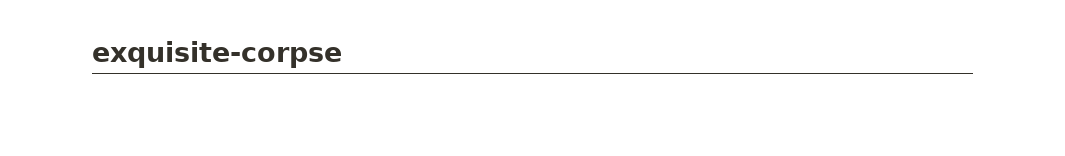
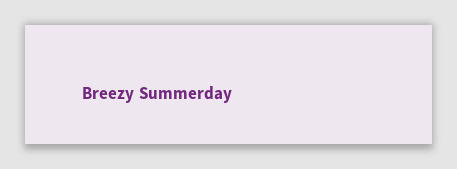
- exquisite-corpse
+ Breezy Summerday

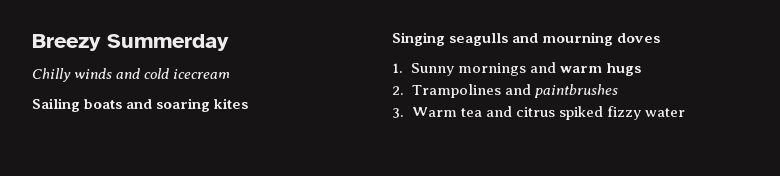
+ Chilly winds and cold icecream
+ Sailing boats and soaring kites
+ Singing seagulls and mourning doves
+ 1. Sunny mornings and warm hugs
+ 2. Trampolines and paintbrushes
+ 3. Warm tea and citrus spiked fizzy water

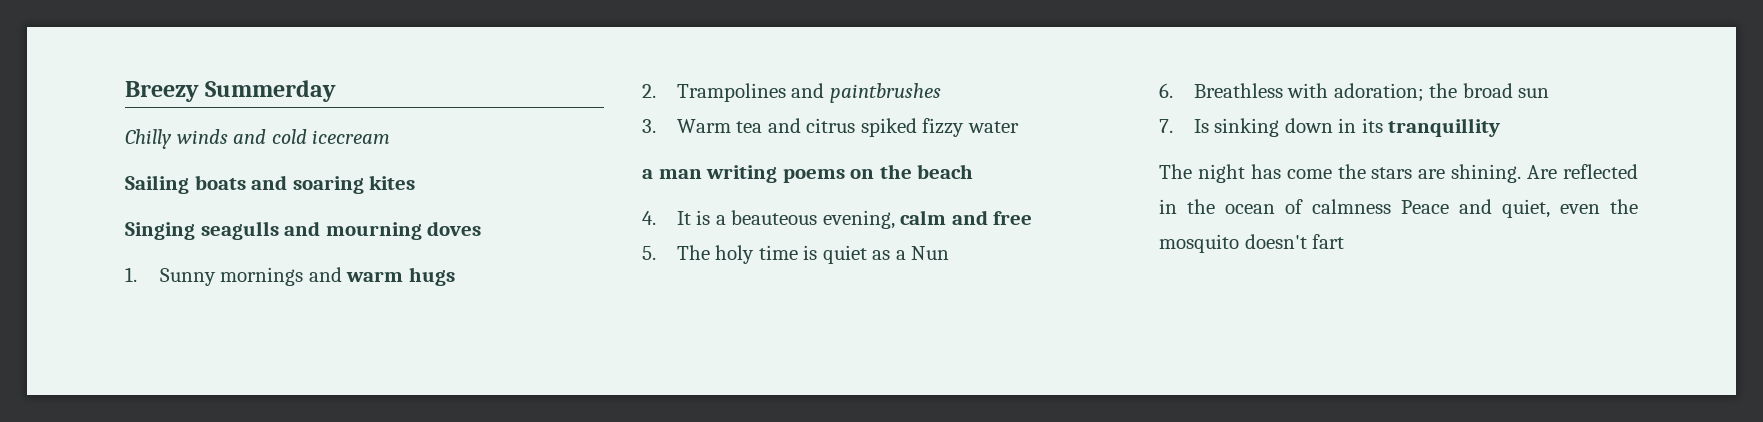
+ a man writing poems on the beach
+ 4. It is a beauteous evening, calm and free
+ 5. The holy time is quiet as a Nun
+ 6. Breathless with adoration; the broad sun
+ 7. Is sinking down in its tranquillity
+ The night has come the stars are shining. Are reflected in the ocean of calmness Peace and quiet, even the mosquito doesn't fart

